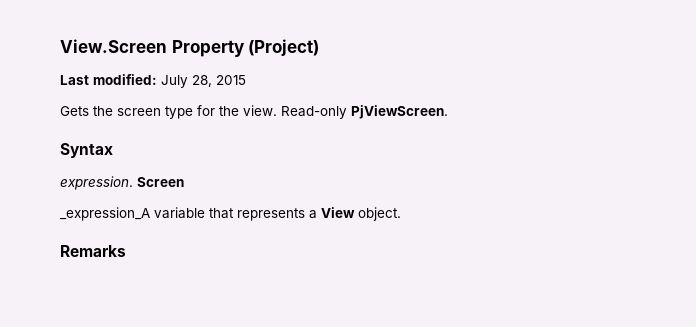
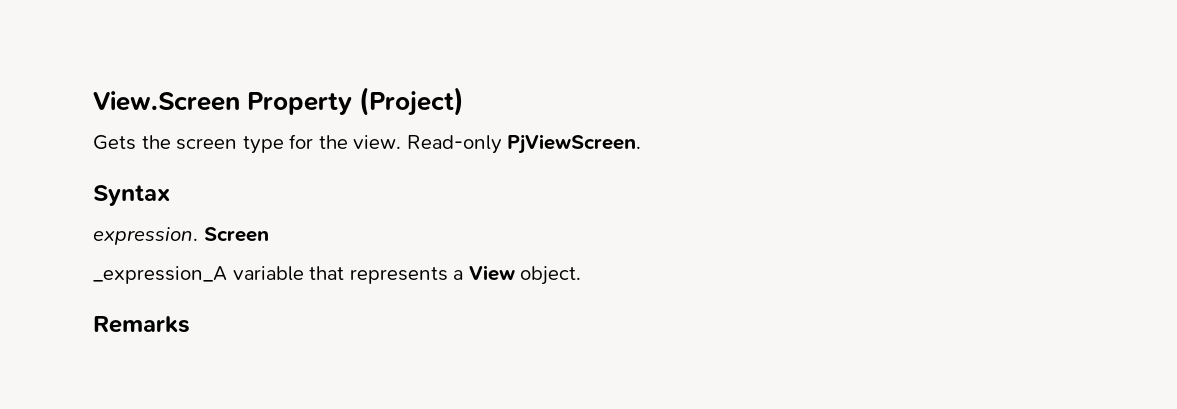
- Last modified: July 28, 2015

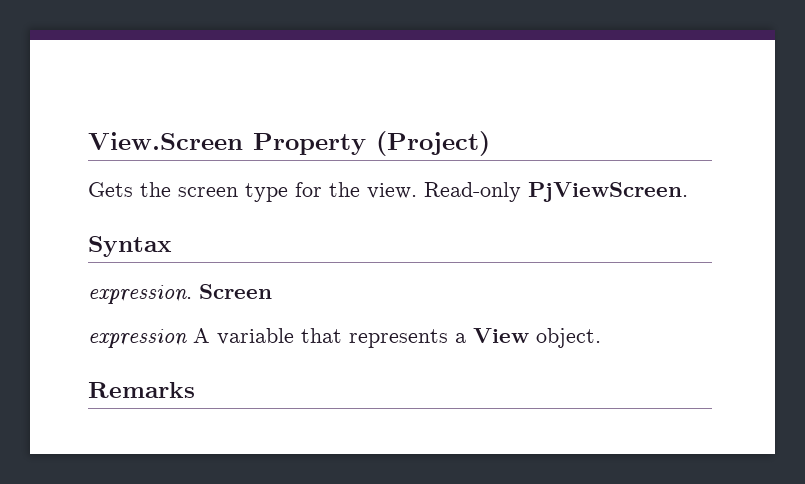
- _expression_A variable that represents a View object.
+ expression A variable that represents a View object.

